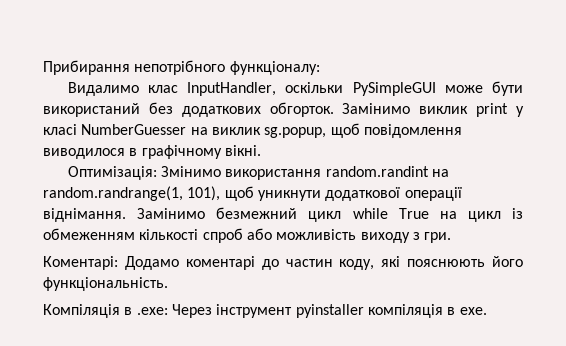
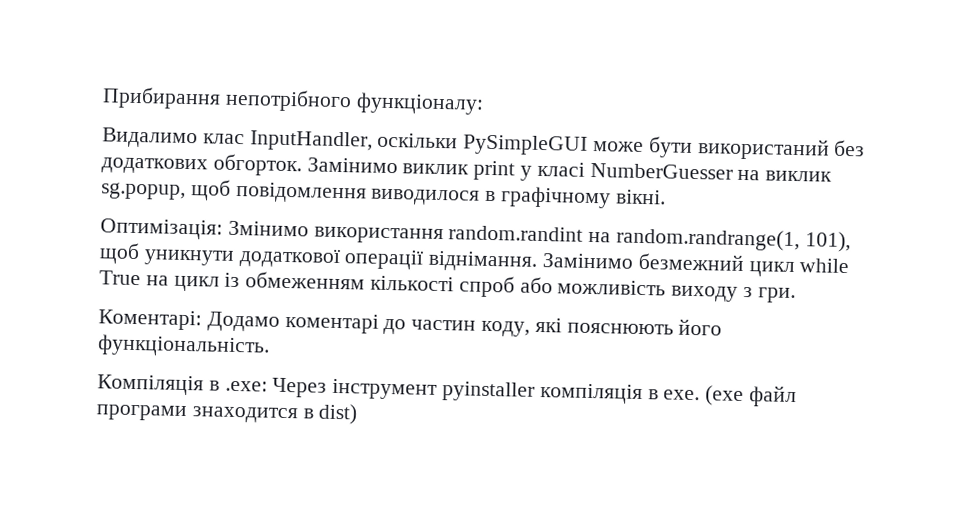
+ (exe файл програми знаходится в dist)

